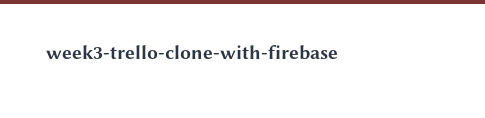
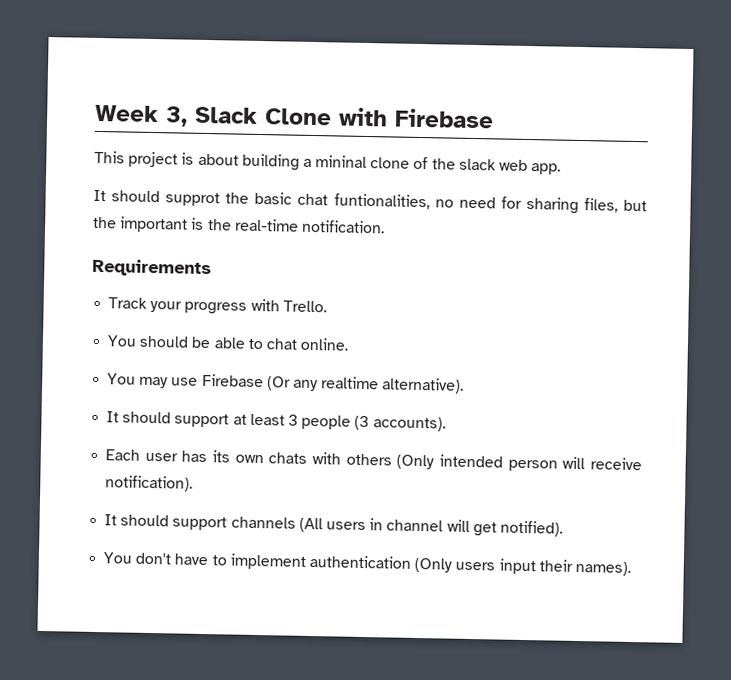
- week3-trello-clone-with-firebase
+ Week 3, Slack Clone with Firebase
+ This project is about building a mininal clone of the slack web app.
+ It should supprot the basic chat funtionalities, no need for sharing files, but the important is the real-time notification.
+ Requirements
+ Track your progress with Trello.
+ You should be able to chat online.
+ You may use Firebase (Or any realtime alternative).
+ It should support at least 3 people (3 accounts).
+ Each user has its own chats with others (Only intended person will receive notification).
+ It should support channels (All users in channel will get notified).
+ You don't have to implement authentication (Only users input their names).

